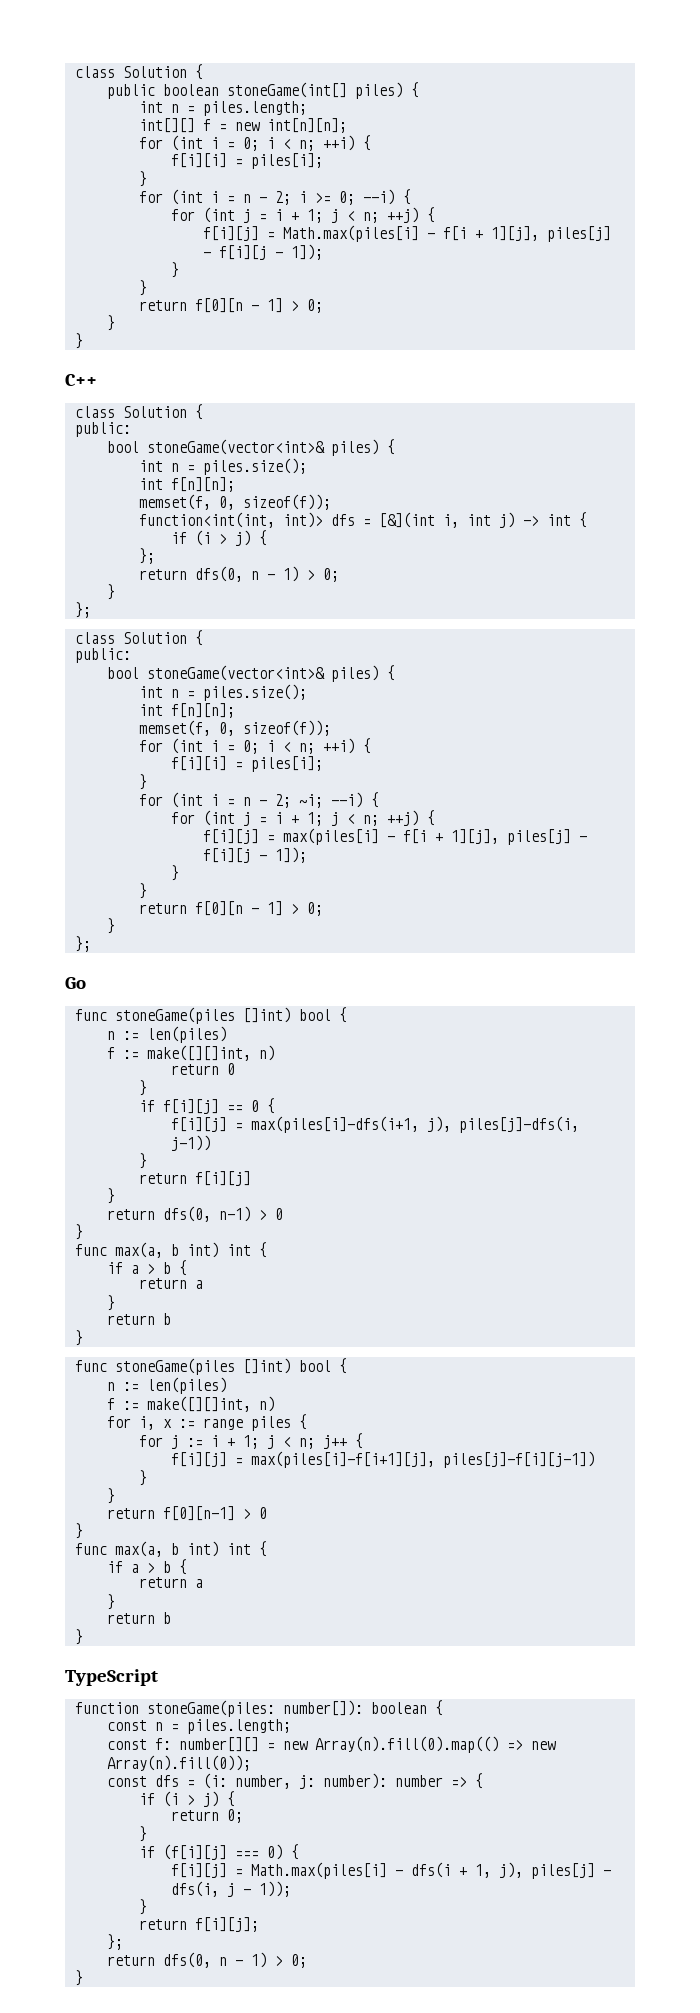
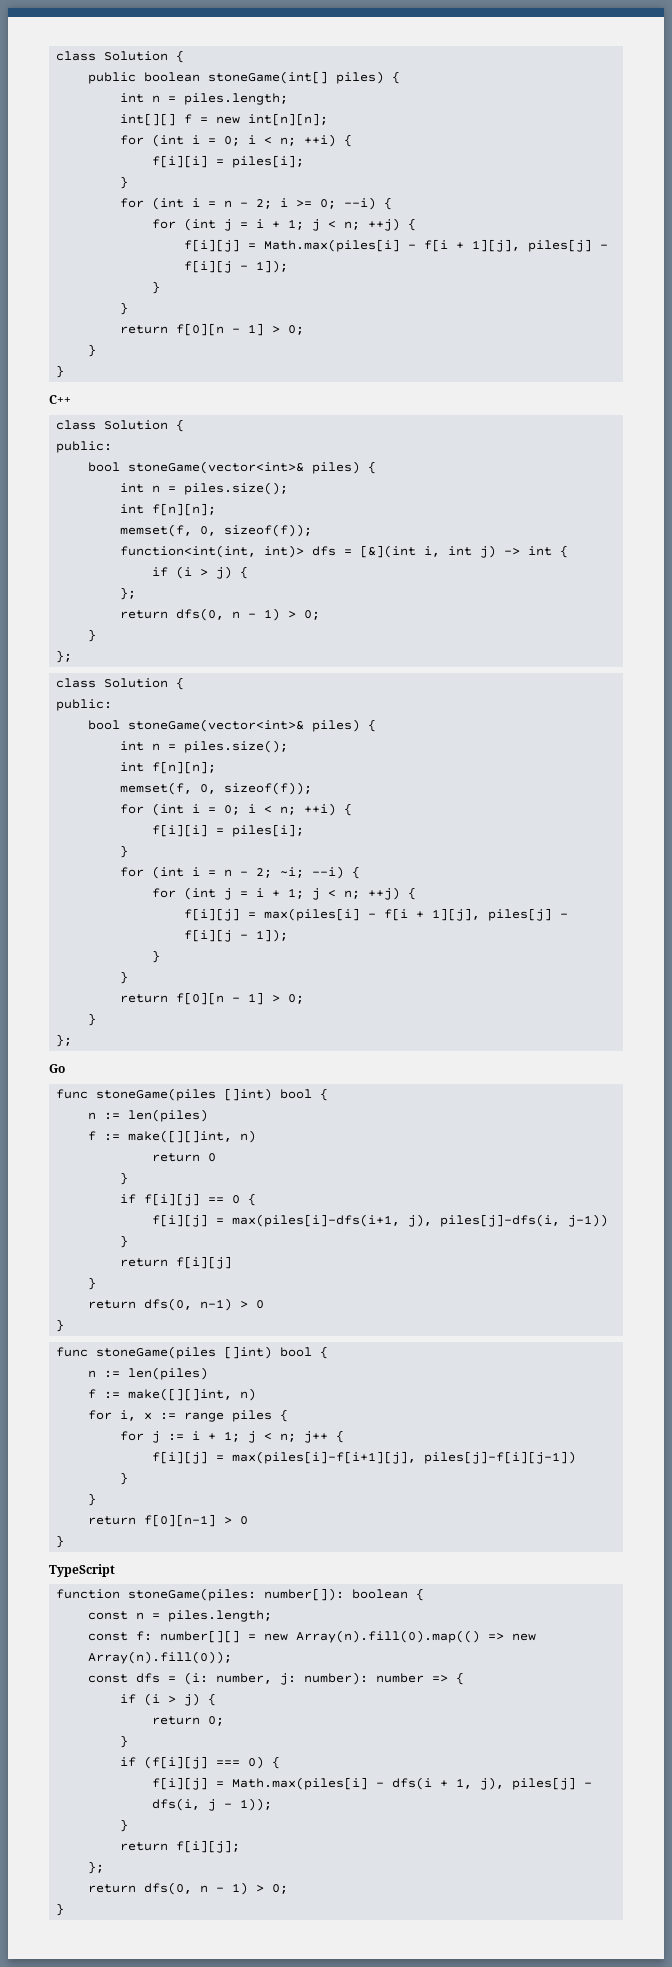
  return dfs(0, n-1) > 0
- }
- func max(a, b int) int {
- if a > b {
- return a
- }
- return b
  return f[0][n-1] > 0
- }
- func max(a, b int) int {
- if a > b {
- return a
- }
- return b

